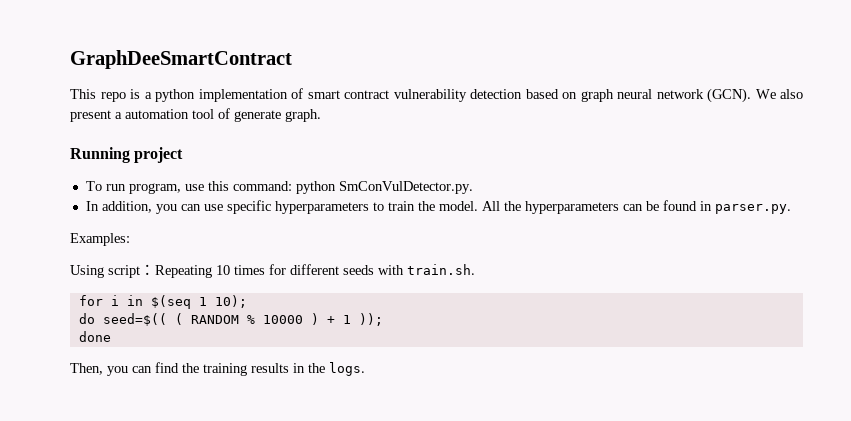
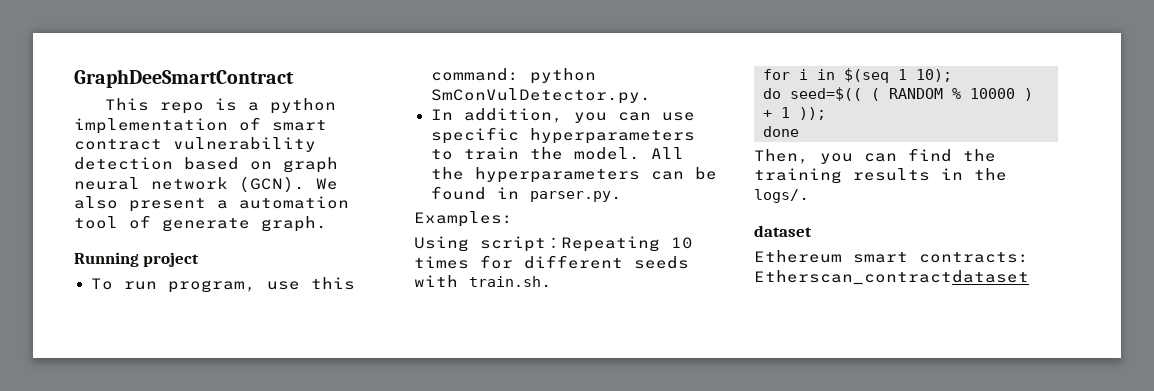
- Then, you can find the training results in the logs.
+ Then, you can find the training results in the logs/.
+ dataset
+ Ethereum smart contracts: Etherscan_contractdataset

